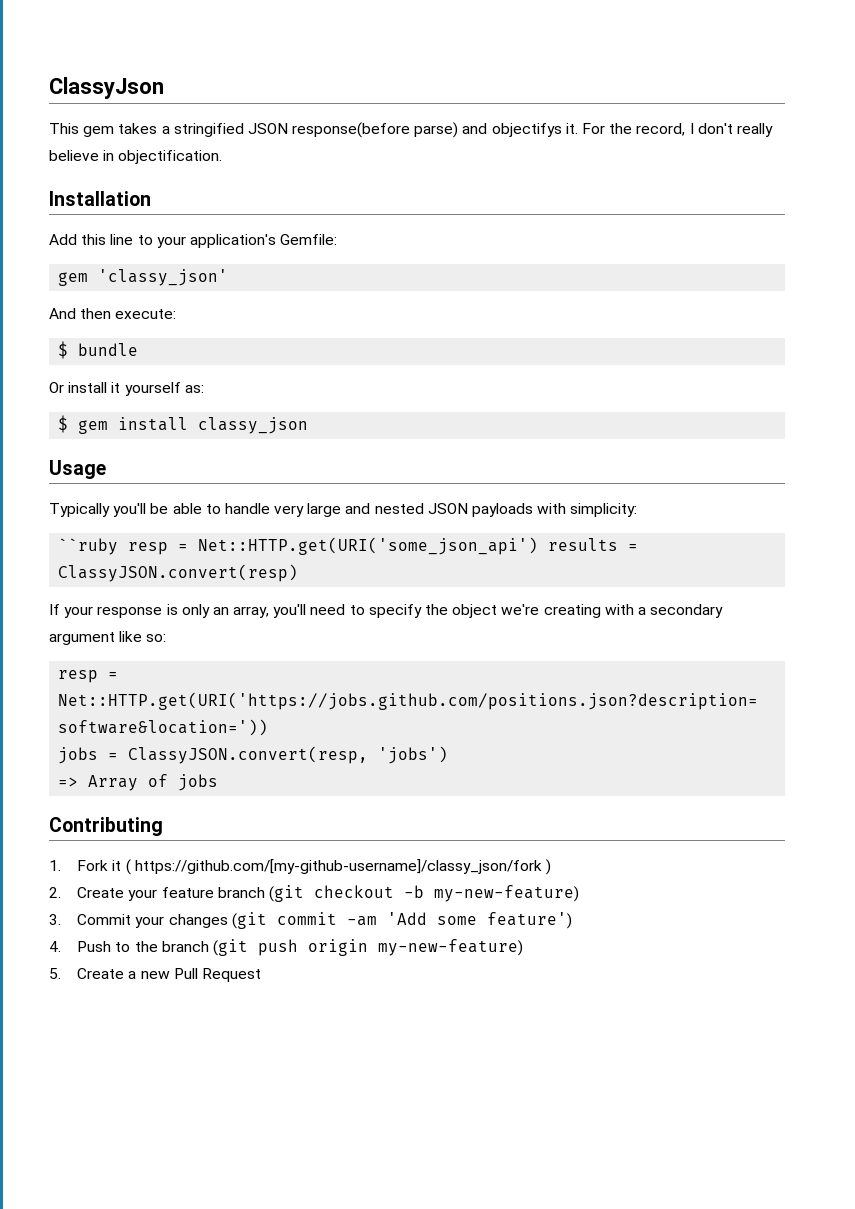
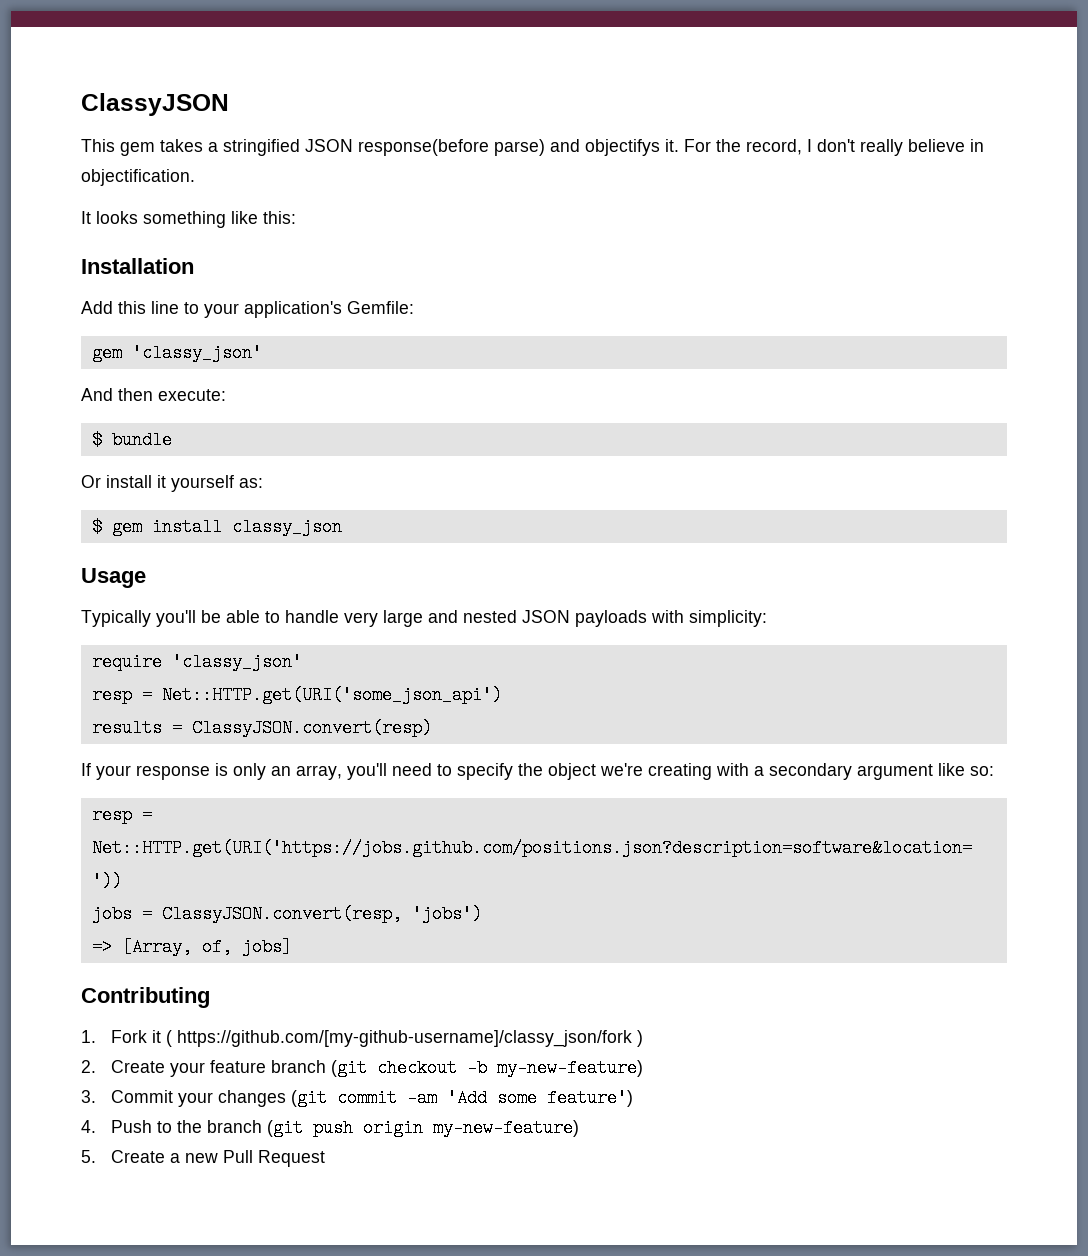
- ClassyJson
+ ClassyJSON
+ It looks something like this:
- ``ruby resp = Net::HTTP.get(URI('some_json_api') results = ClassyJSON.convert(resp)
+ require 'classy_json'
+ resp = Net::HTTP.get(URI('some_json_api')
+ results = ClassyJSON.convert(resp)
- => Array of jobs
+ => [Array, of, jobs]

